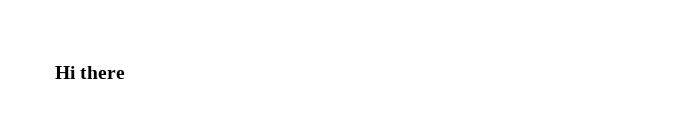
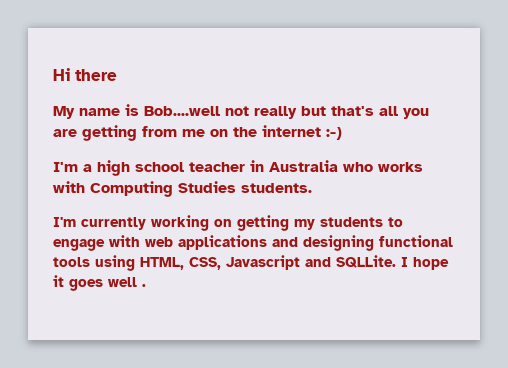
+ My name is Bob....well not really but that's all you are getting from me on the internet :-)
+ I'm a high school teacher in Australia who works with Computing Studies students.
+ I'm currently working on getting my students to engage with web applications and designing functional tools using HTML, CSS, Javascript and SQLLite. I hope it goes well .

